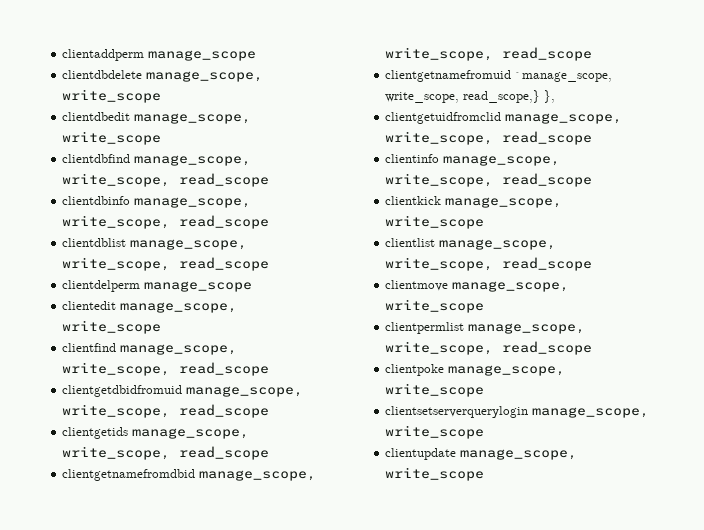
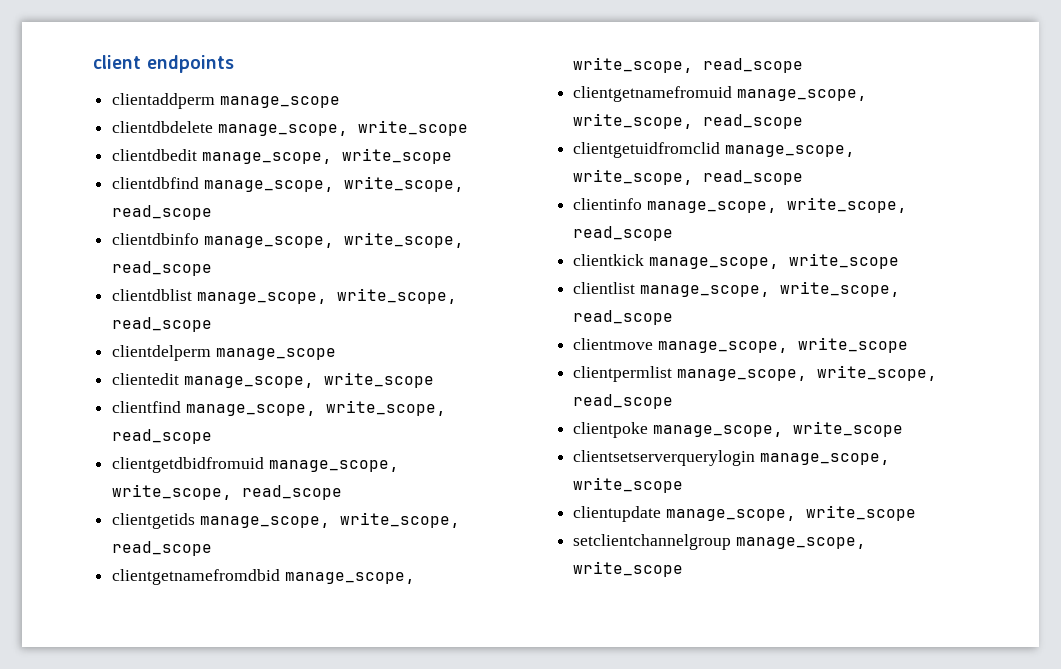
+ client endpoints
- clientgetnamefromuid `manage_scope, write_scope, read_scope,} },
+ clientgetnamefromuid manage_scope, write_scope, read_scope
+ setclientchannelgroup manage_scope, write_scope

